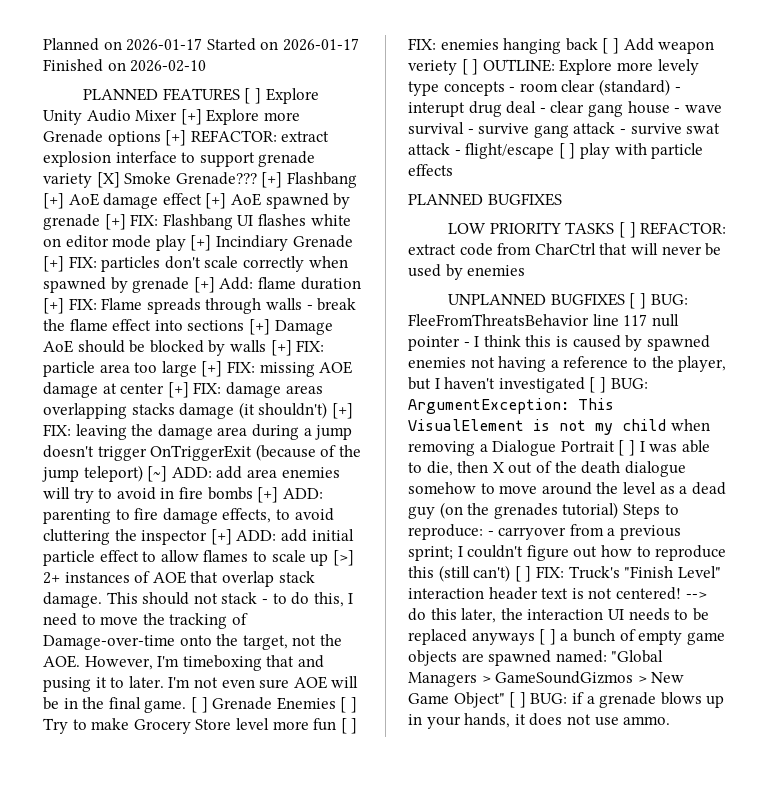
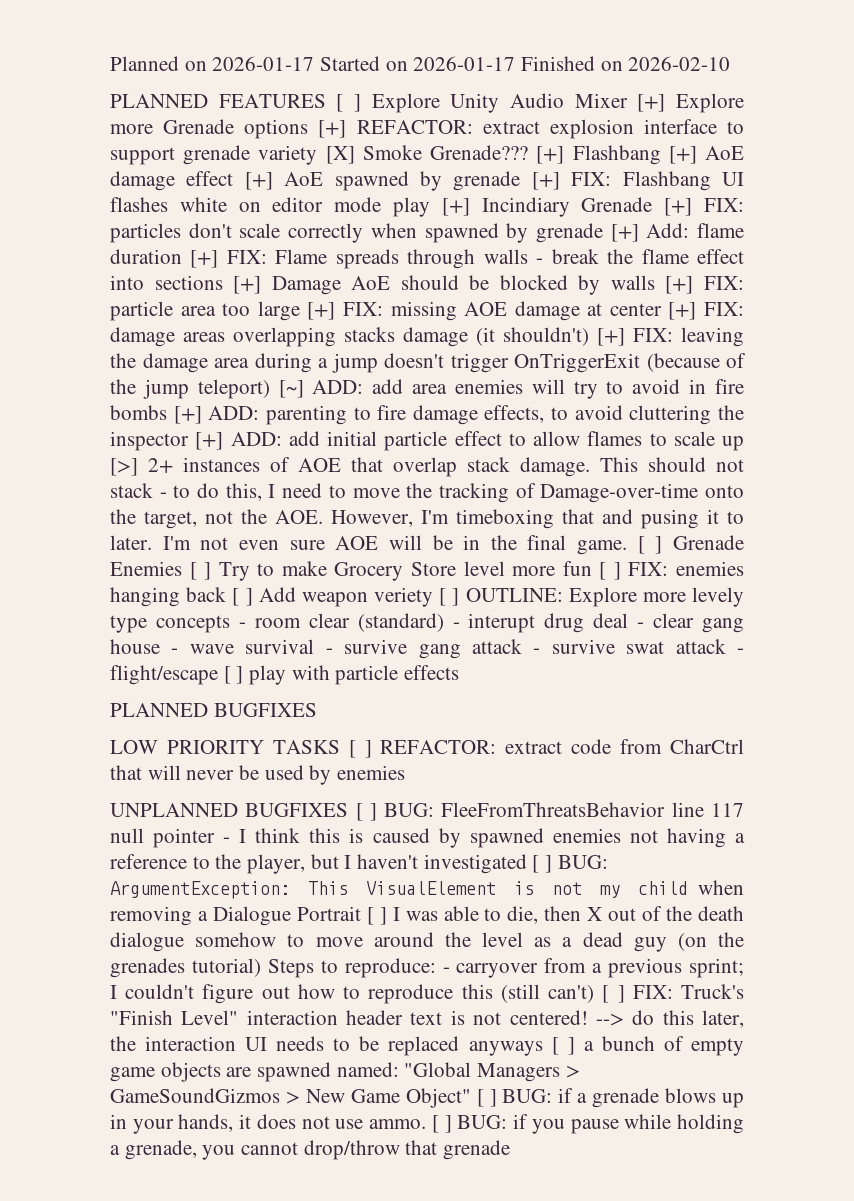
+ [ ] BUG: if you pause while holding a grenade, you cannot drop/throw that grenade

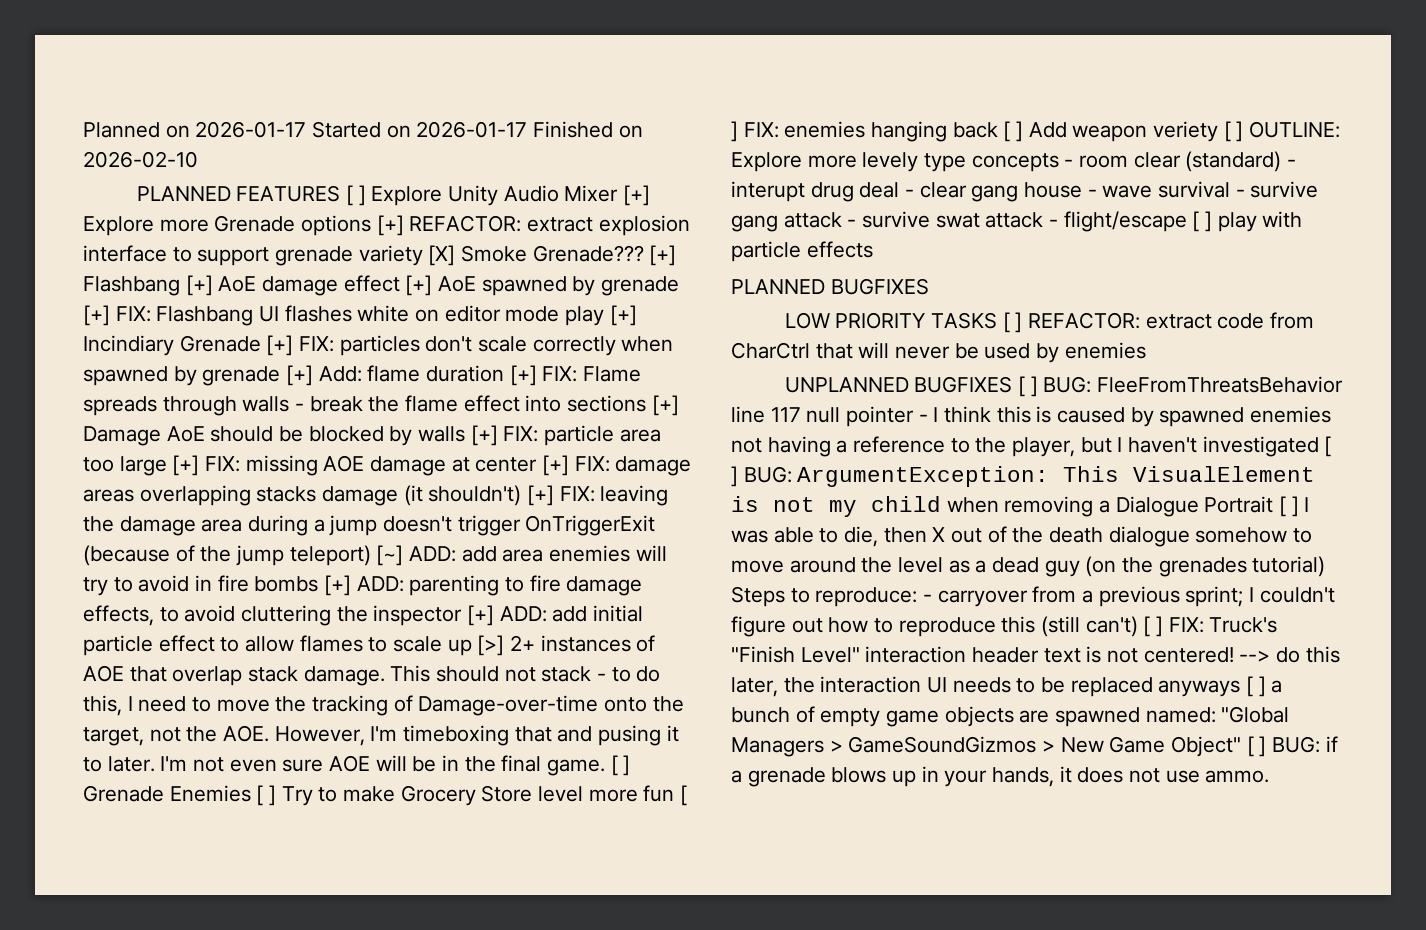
- [ ] BUG: if you pause while holding a grenade, you cannot drop/throw that grenade

